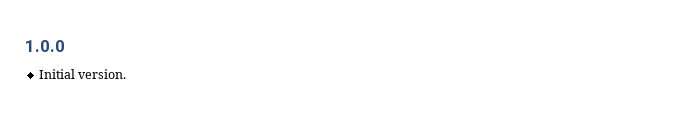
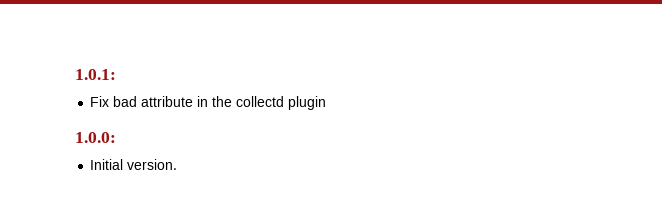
- 1.0.0
+ 1.0.1:
+ Fix bad attribute in the collectd plugin
+ 1.0.0:

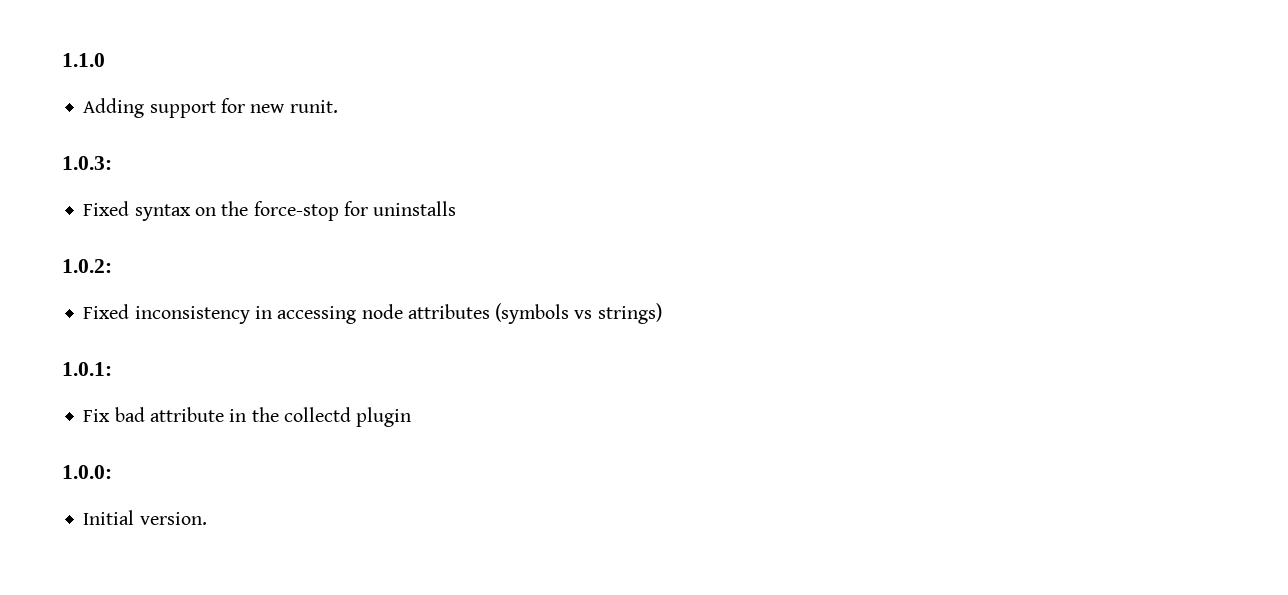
+ 1.1.0
+ Adding support for new runit.
+ 1.0.3:
+ Fixed syntax on the force-stop for uninstalls
+ 1.0.2:
+ Fixed inconsistency in accessing node attributes (symbols vs strings)

